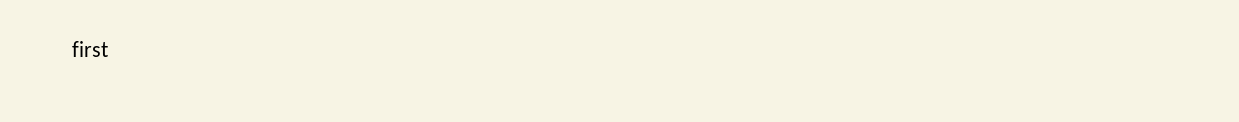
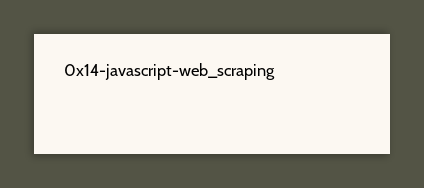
- first
+ 0x14-javascript-web_scraping

